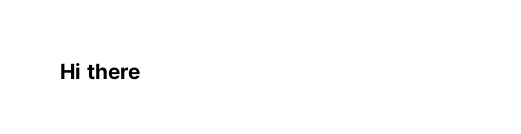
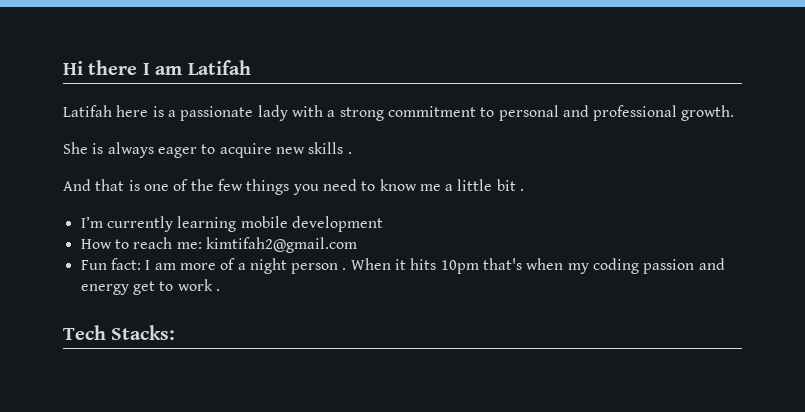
- Hi there
+ Hi there I am Latifah
+ Latifah here is a passionate lady with a strong commitment to personal and professional growth.
+ She is always eager to acquire new skills .
+ And that is one of the few things you need to know me a little bit .
+ I’m currently learning mobile development
+ How to reach me: kimtifah2@gmail.com
+ Fun fact: I am more of a night person . When it hits 10pm that's when my coding passion and energy get to work .
+ Tech Stacks:

